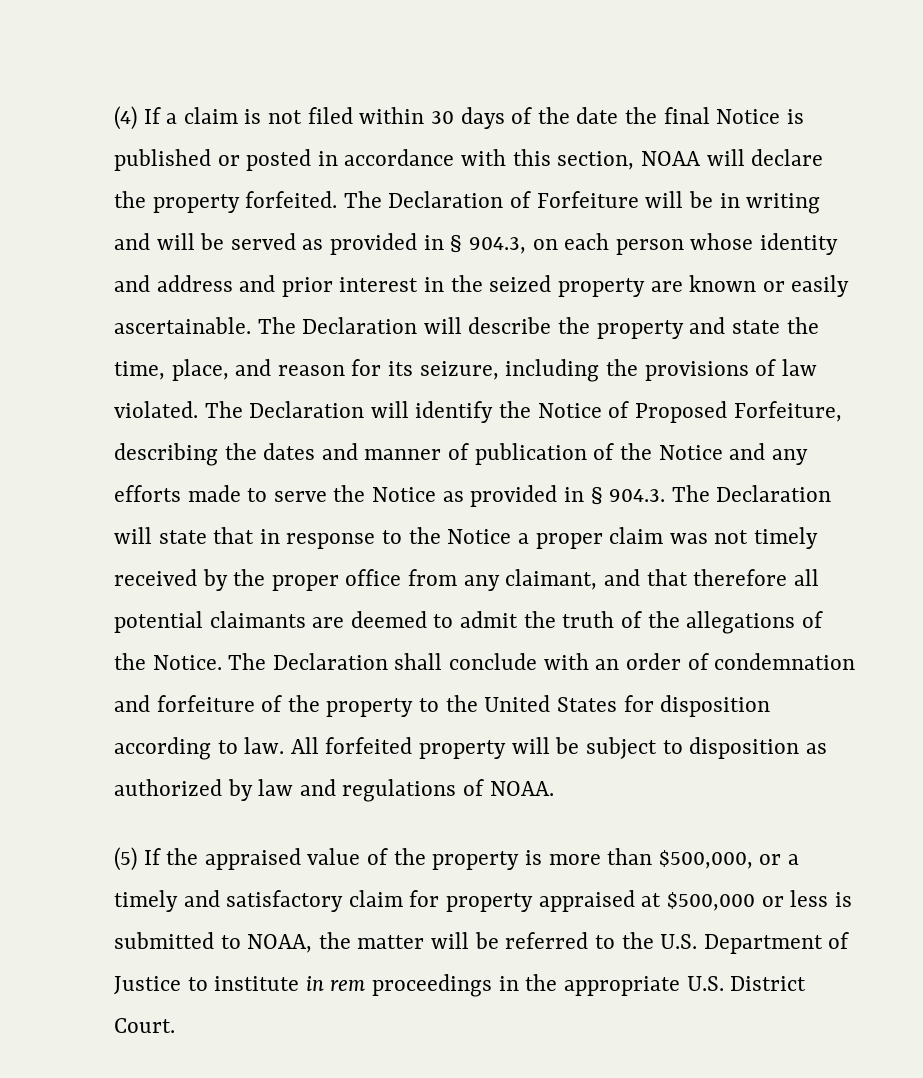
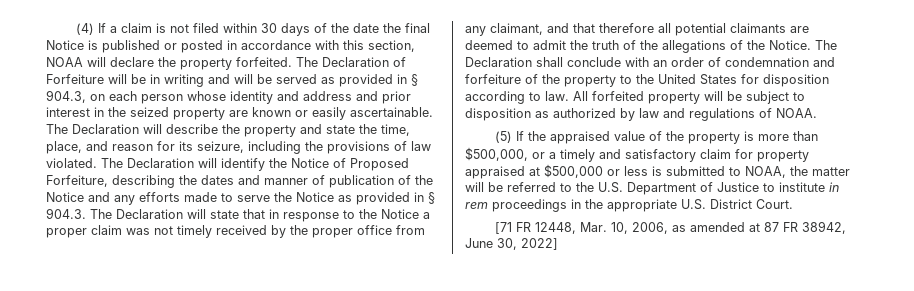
+ [71 FR 12448, Mar. 10, 2006, as amended at 87 FR 38942, June 30, 2022]

